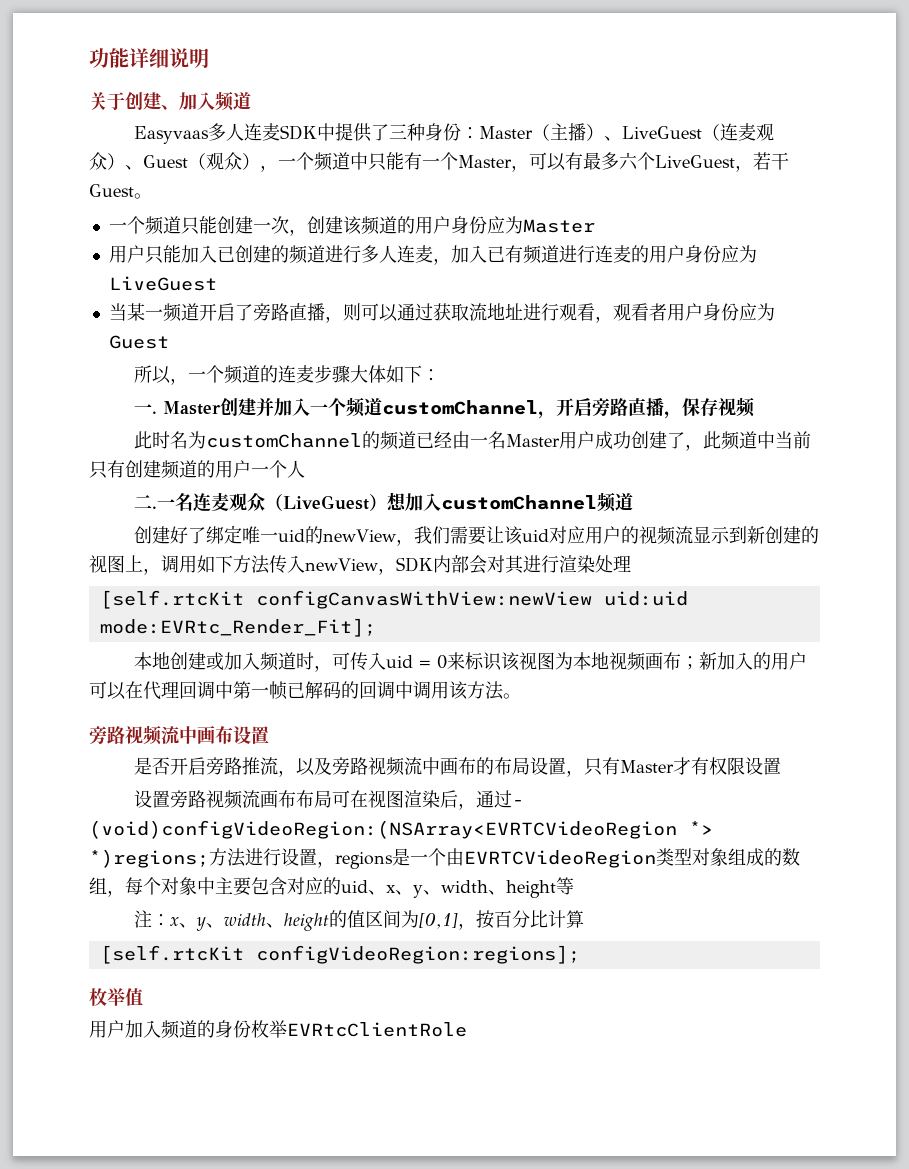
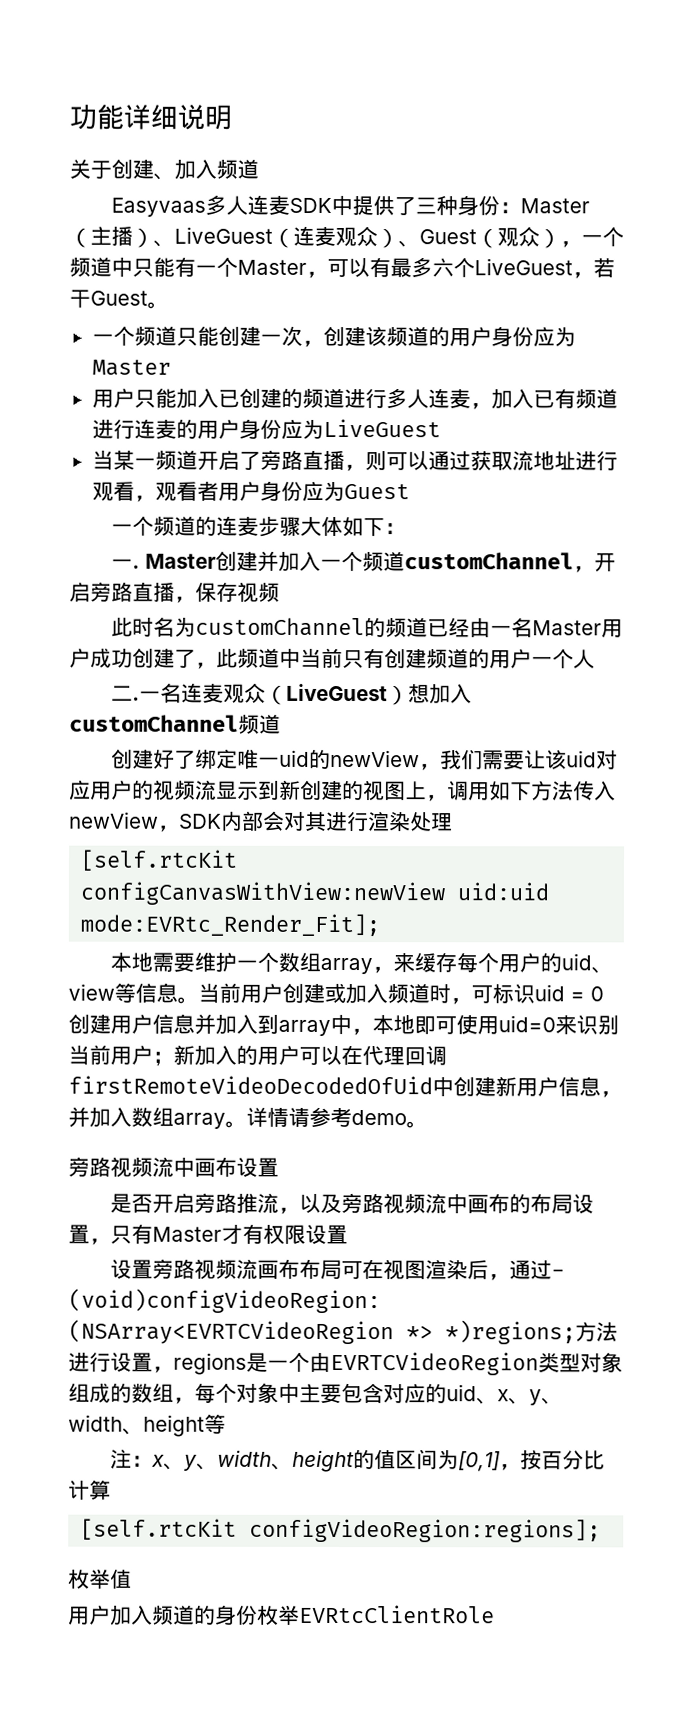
- 所以，一个频道的连麦步骤大体如下：
+ 一个频道的连麦步骤大体如下：
- 本地创建或加入频道时，可传入uid = 0来标识该视图为本地视频画布；新加入的用户可以在代理回调中第一帧已解码的回调中调用该方法。
+ 本地需要维护一个数组array，来缓存每个用户的uid、view等信息。当前用户创建或加入频道时，可标识uid = 0创建用户信息并加入到array中，本地即可使用uid=0来识别当前用户；新加入的用户可以在代理回调firstRemoteVideoDecodedOfUid中创建新用户信息，并加入数组array。详情请参考demo。

